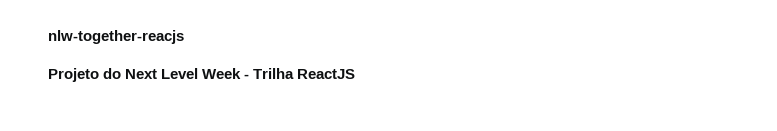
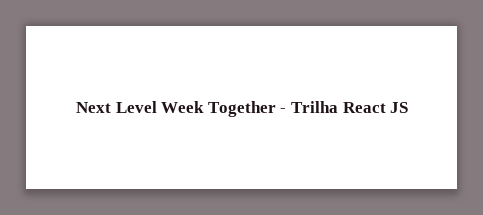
- nlw-together-reacjs
- Projeto do Next Level Week - Trilha ReactJS
+ Next Level Week Together - Trilha React JS

